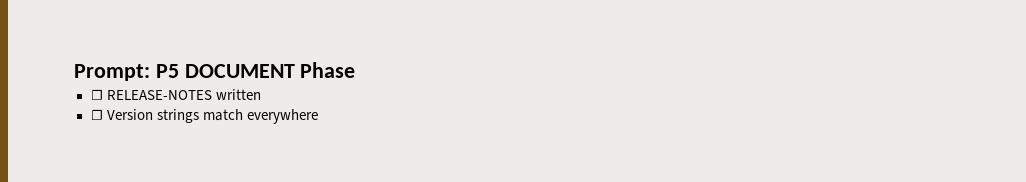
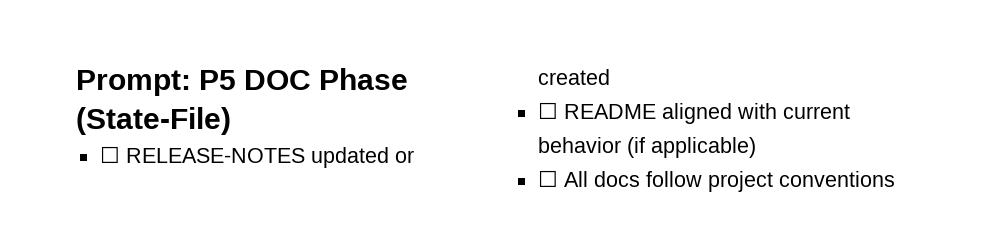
- Prompt: P5 DOCUMENT Phase
+ Prompt: P5 DOC Phase (State-File)
- ☐ RELEASE-NOTES written
- ☐ Version strings match everywhere
+ ☐ RELEASE-NOTES updated or created
+ ☐ README aligned with current behavior (if applicable)
+ ☐ All docs follow project conventions

